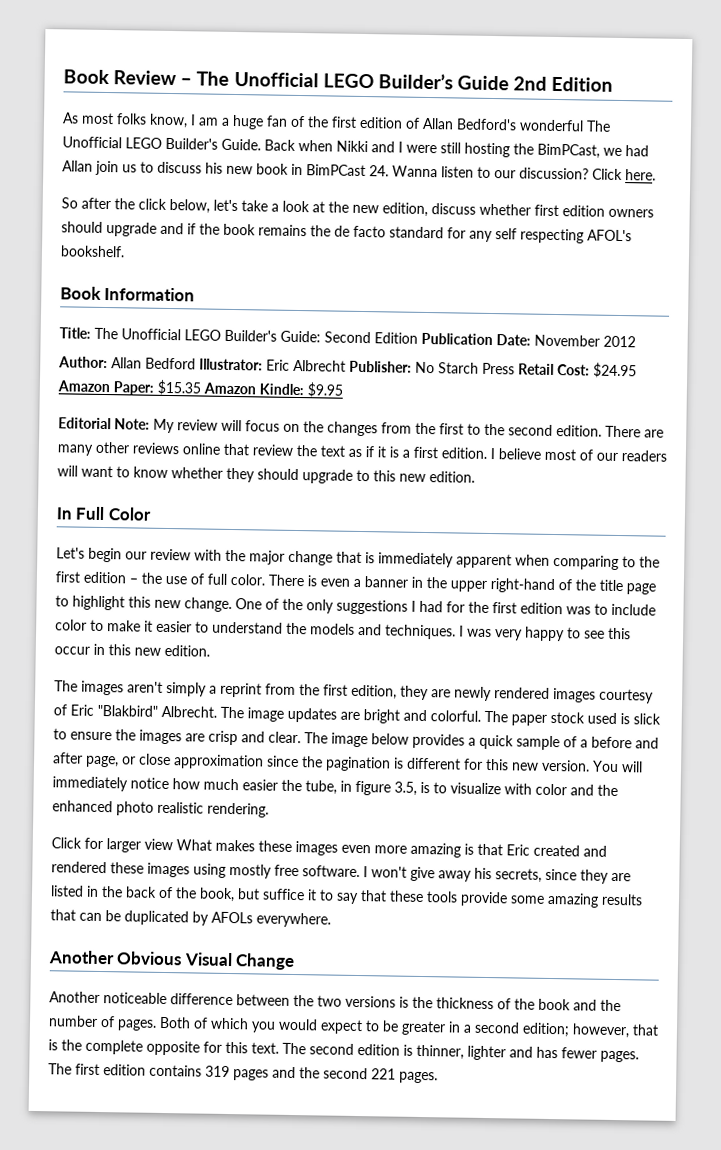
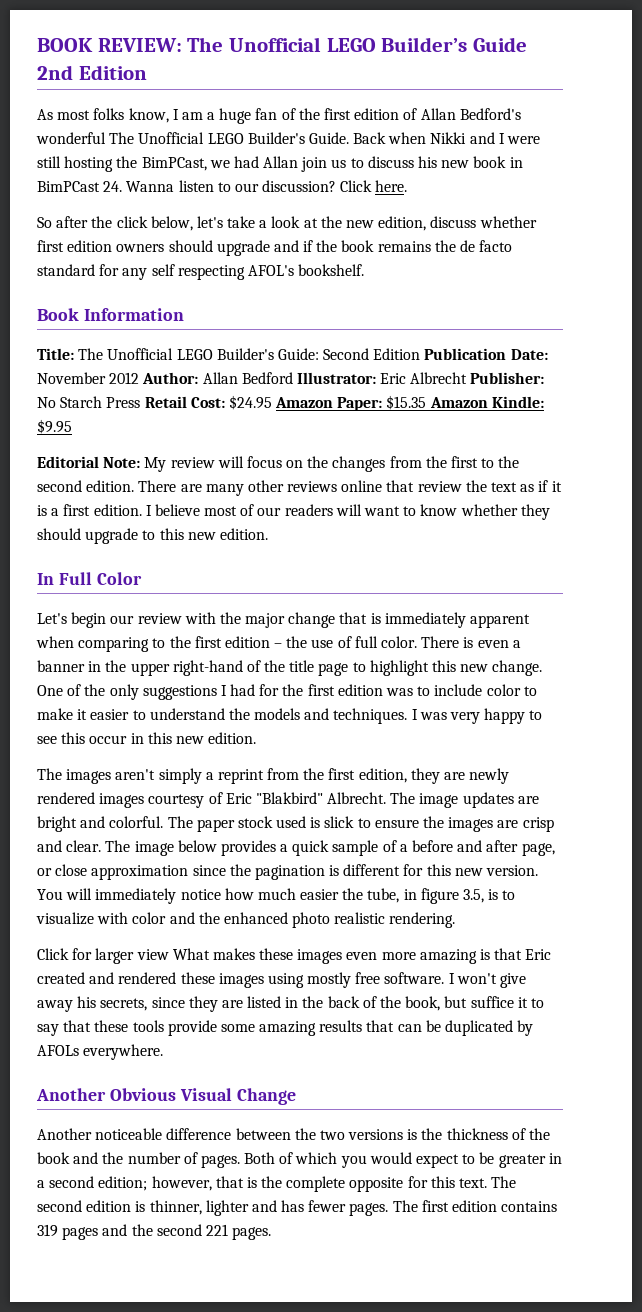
- Book Review – The Unofficial LEGO Builder’s Guide 2nd Edition
+ BOOK REVIEW: The Unofficial LEGO Builder’s Guide 2nd Edition
- Title: The Unofficial LEGO Builder's Guide: Second Edition Publication Date: November 2012
- Author: Allan Bedford Illustrator: Eric Albrecht Publisher: No Starch Press Retail Cost: $24.95 Amazon Paper: $15.35 Amazon Kindle: $9.95
+ Title: The Unofficial LEGO Builder's Guide: Second Edition Publication Date: November 2012 Author: Allan Bedford Illustrator: Eric Albrecht Publisher: No Starch Press Retail Cost: $24.95 Amazon Paper: $15.35 Amazon Kindle: $9.95

